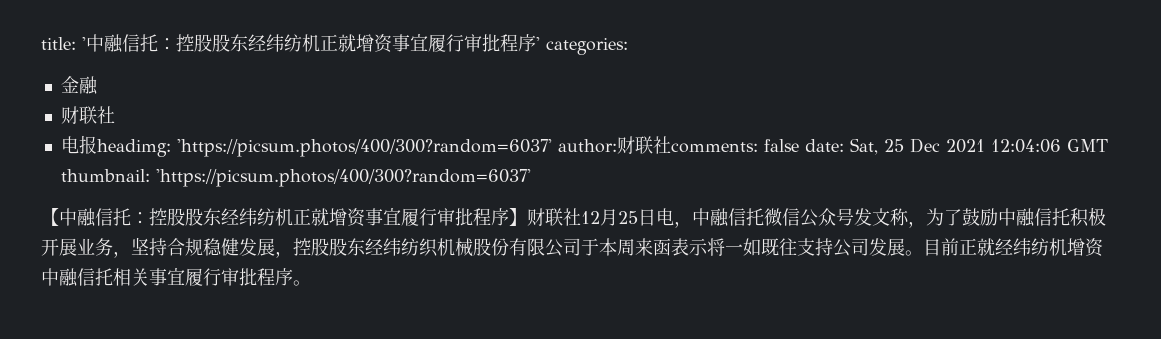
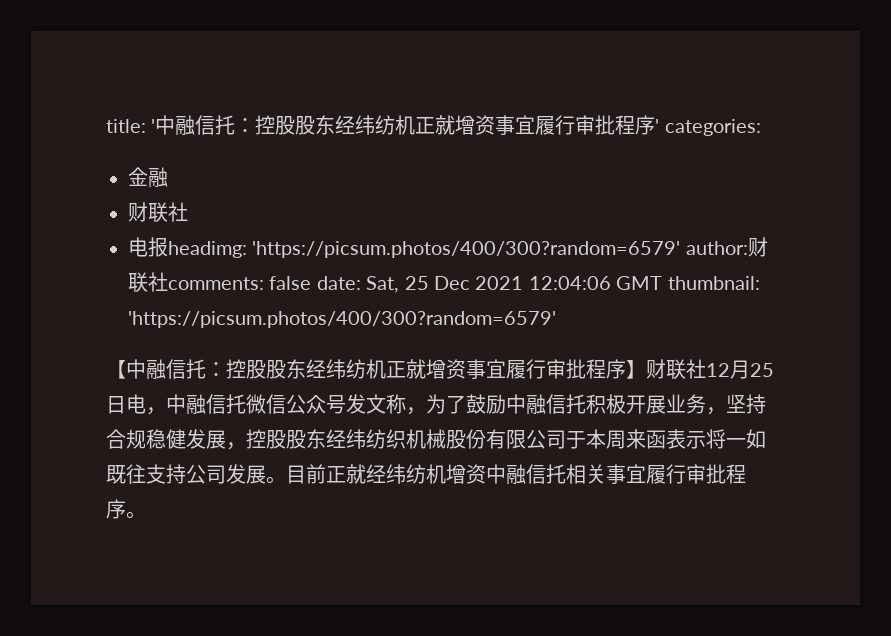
- 电报headimg: 'https://picsum.photos/400/300?random=6037' author:财联社comments: false date: Sat, 25 Dec 2021 12:04:06 GMT thumbnail: 'https://picsum.photos/400/300?random=6037'
+ 电报headimg: 'https://picsum.photos/400/300?random=6579' author:财联社comments: false date: Sat, 25 Dec 2021 12:04:06 GMT thumbnail: 'https://picsum.photos/400/300?random=6579'

